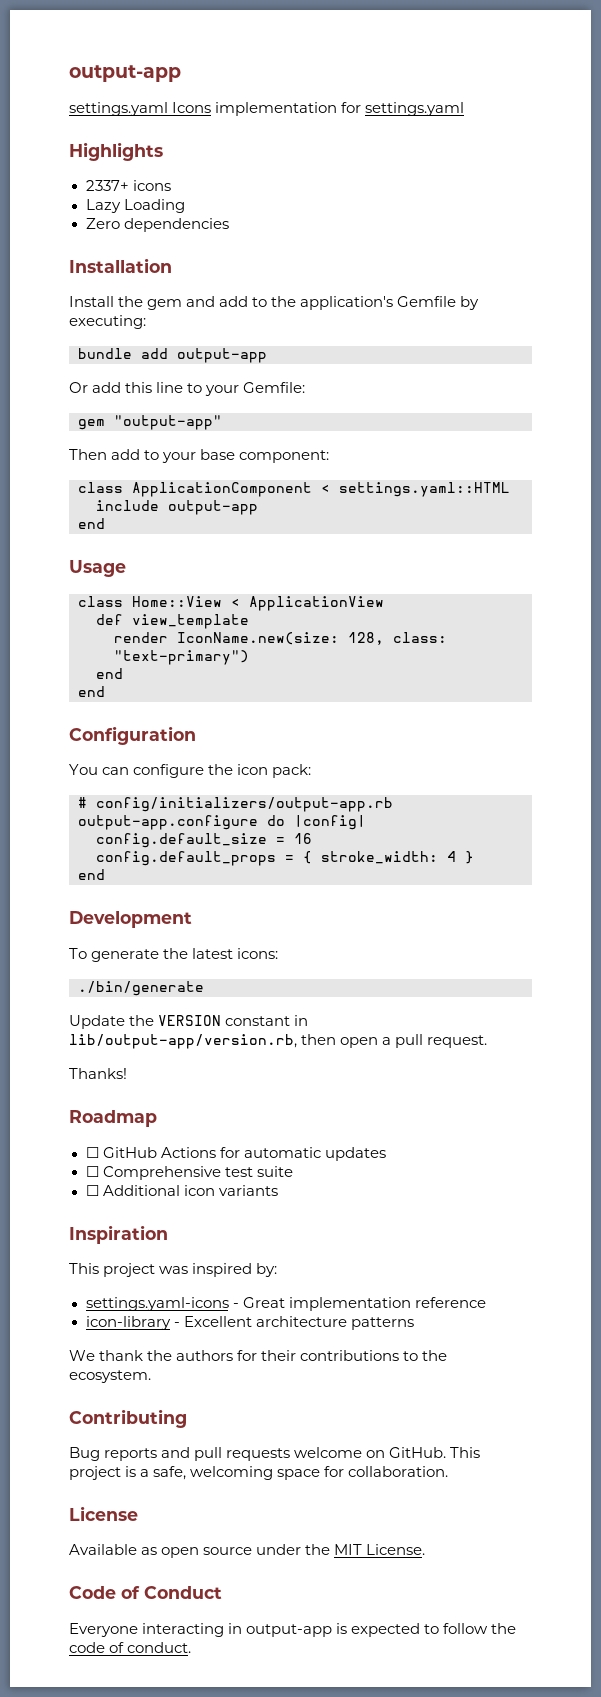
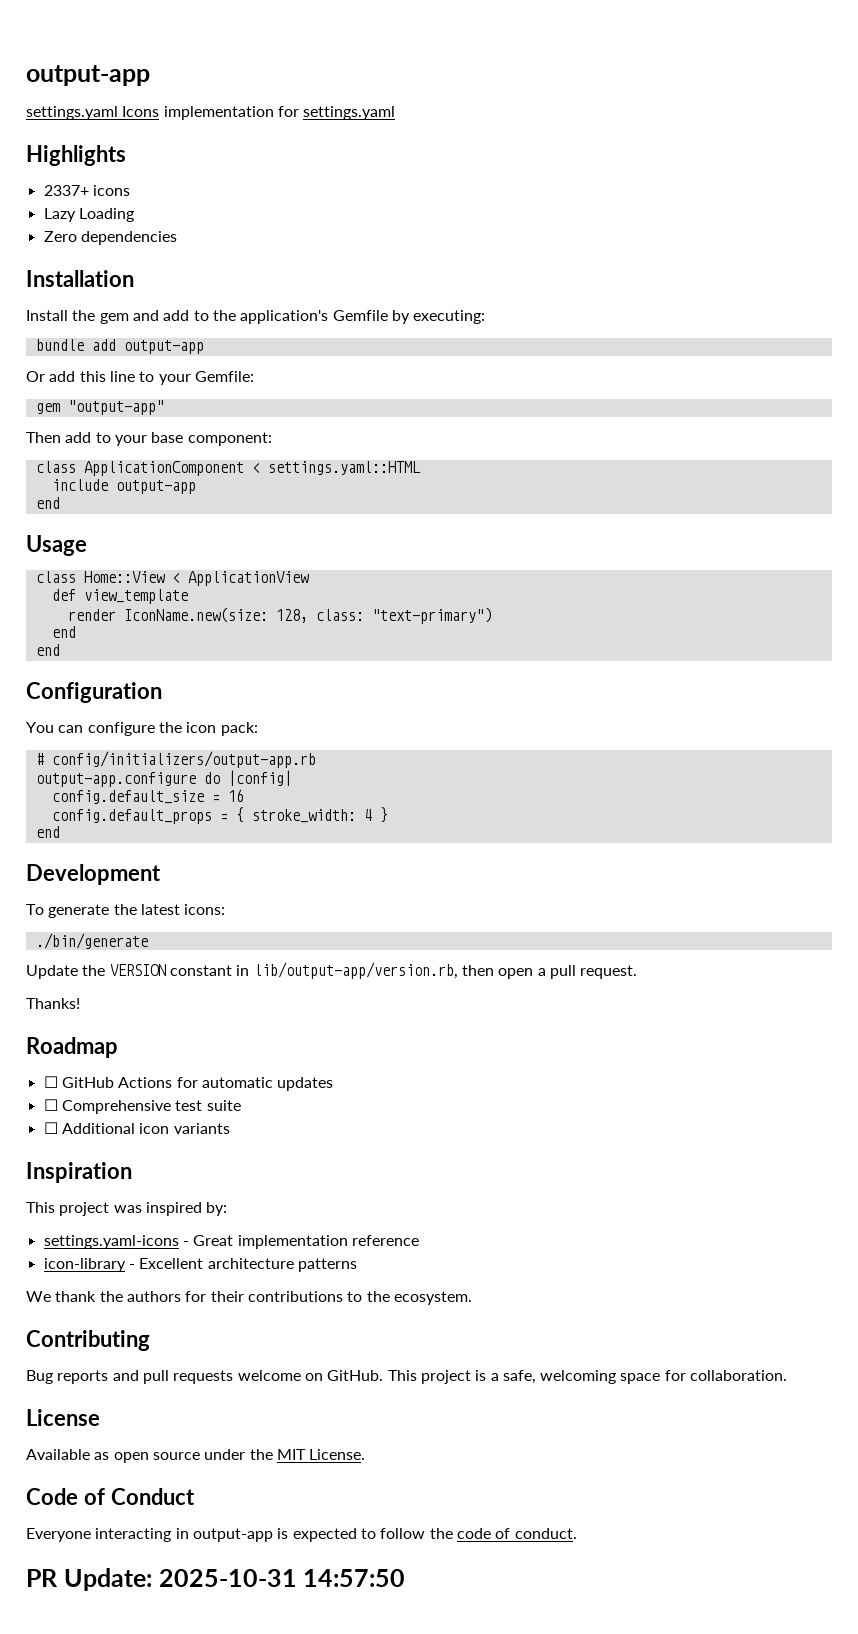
+ PR Update: 2025-10-31 14:57:50

